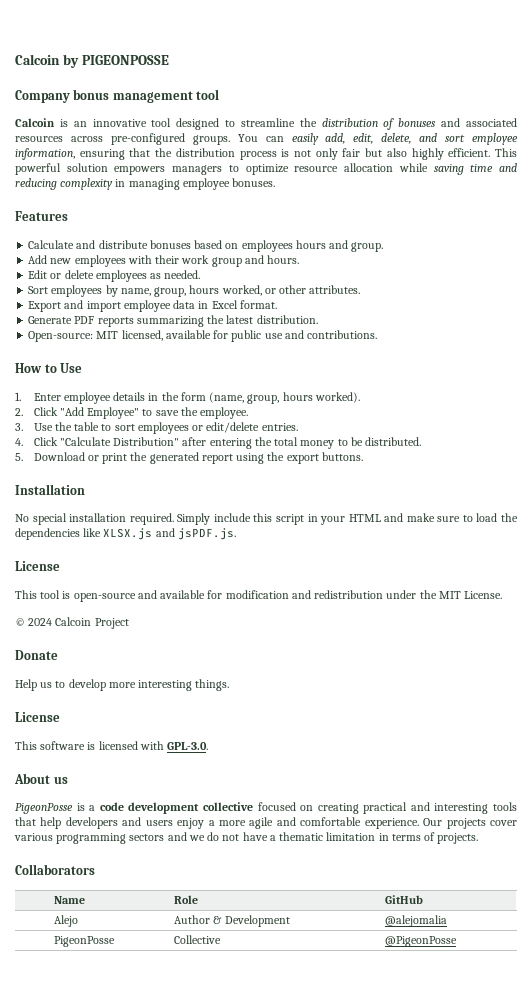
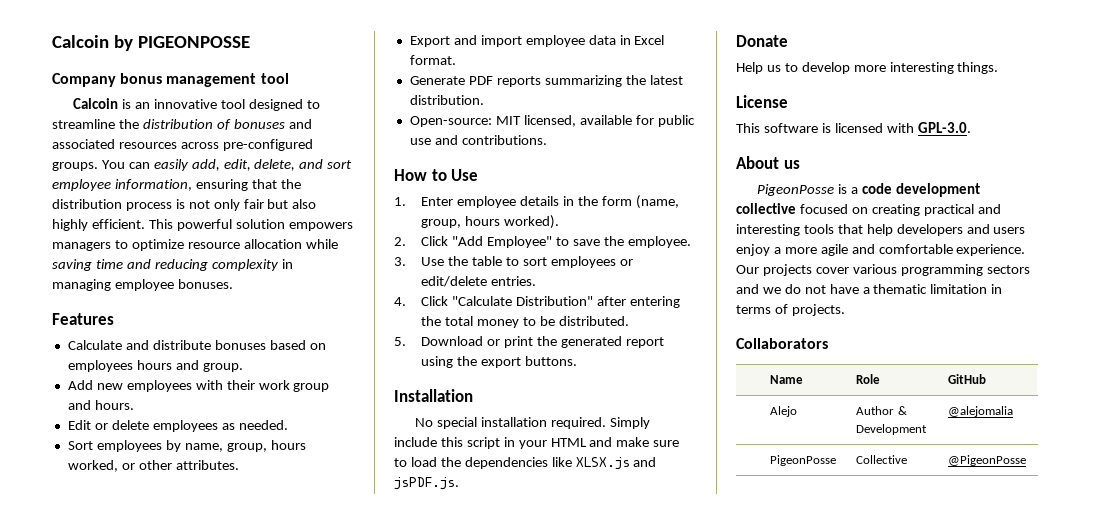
  Simply include this script in your HTML and make sure to load the dependencies like XLSX.js and jsPDF.js.
- License
- This tool is open-source and available for modification and redistribution under the MIT License.
- © 2024 Calcoin Project

